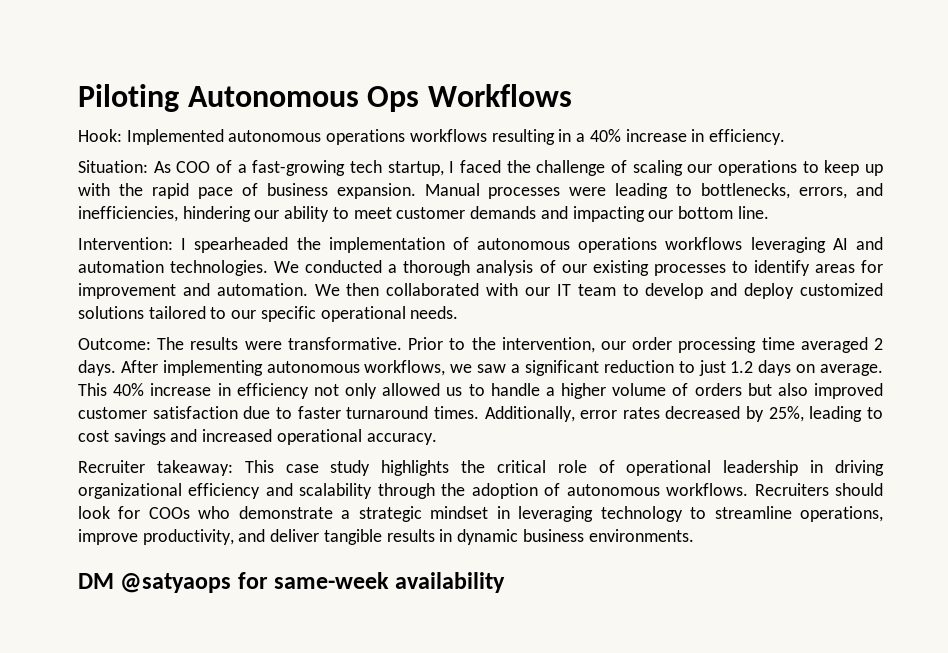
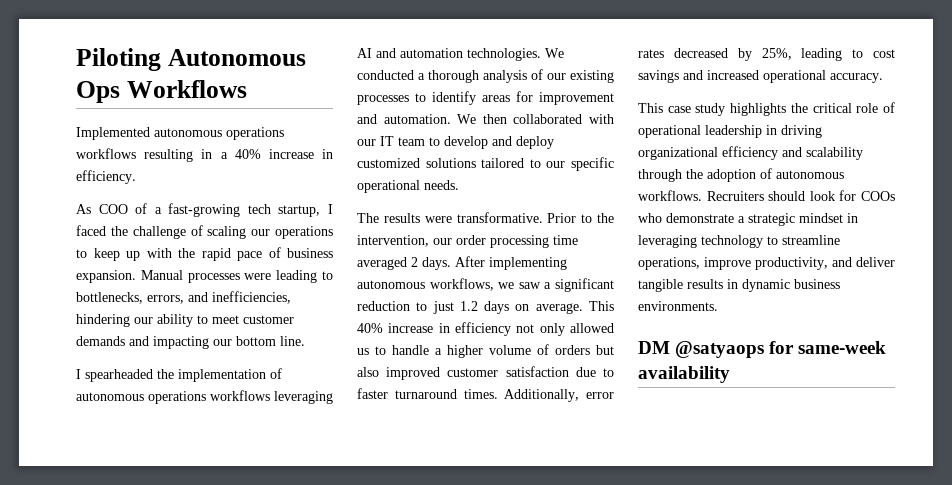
- Hook: Implemented autonomous operations workflows resulting in a 40% increase in efficiency.
+ Implemented autonomous operations workflows resulting in a 40% increase in efficiency.
- Situation: As COO of a fast-growing tech startup, I faced the challenge of scaling our operations to keep up with the rapid pace of business expansion.
+ As COO of a fast-growing tech startup, I faced the challenge of scaling our operations to keep up with the rapid pace of business expansion.
- Intervention: I spearheaded the implementation of autonomous operations workflows leveraging AI and automation technologies.
+ I spearheaded the implementation of autonomous operations workflows leveraging AI and automation technologies.
- Outcome: The results were transformative.
+ The results were transformative.
- Recruiter takeaway: This case study highlights the critical role of operational leadership in driving organizational efficiency and scalability through the adoption of autonomous workflows.
+ This case study highlights the critical role of operational leadership in driving organizational efficiency and scalability through the adoption of autonomous workflows.

